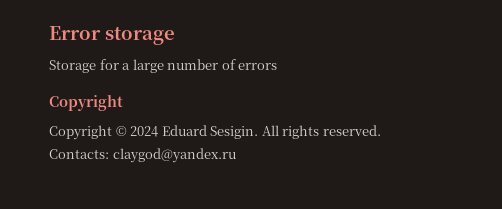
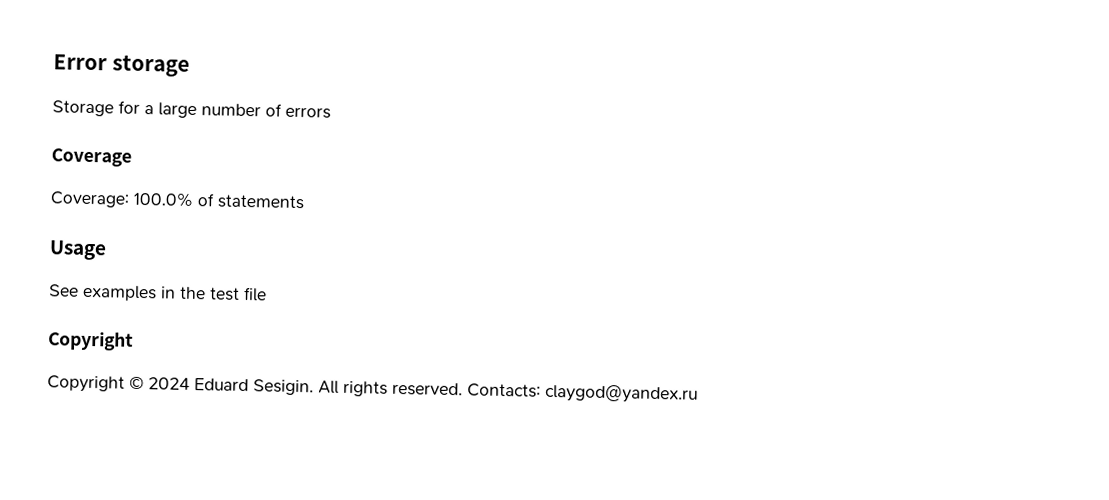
+ Coverage
+ Coverage: 100.0% of statements
+ Usage
+ See examples in the test file

